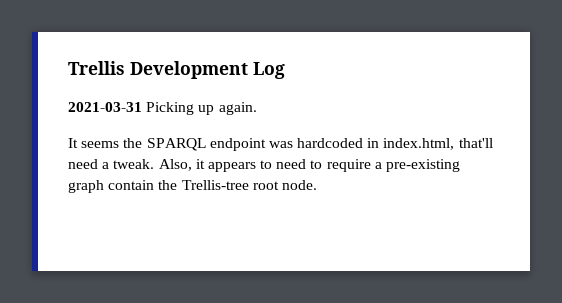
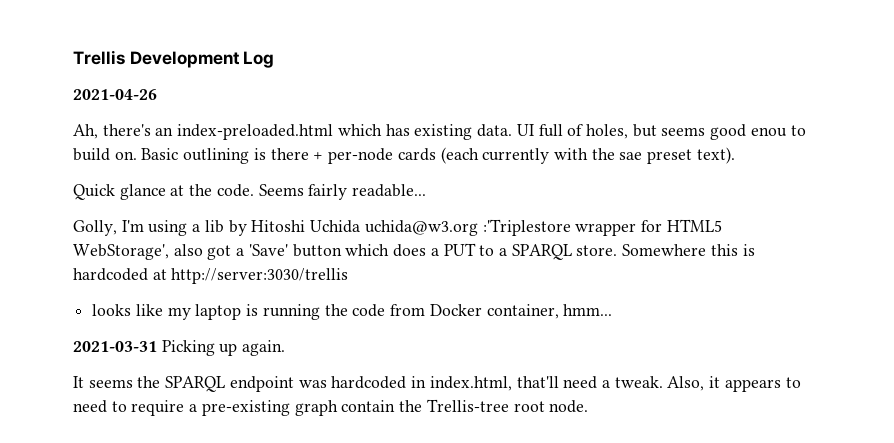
+ 2021-04-26
+ Ah, there's an index-preloaded.html which has existing data. UI full of holes, but seems good enou to build on. Basic outlining is there + per-node cards (each currently with the sae preset text).
+ Quick glance at the code. Seems fairly readable...
+ Golly, I'm using a lib by Hitoshi Uchida uchida@w3.org :'Triplestore wrapper for HTML5 WebStorage', also got a 'Save' button which does a PUT to a SPARQL store. Somewhere this is hardcoded at http://server:3030/trellis
+ looks like my laptop is running the code from Docker container, hmm...

